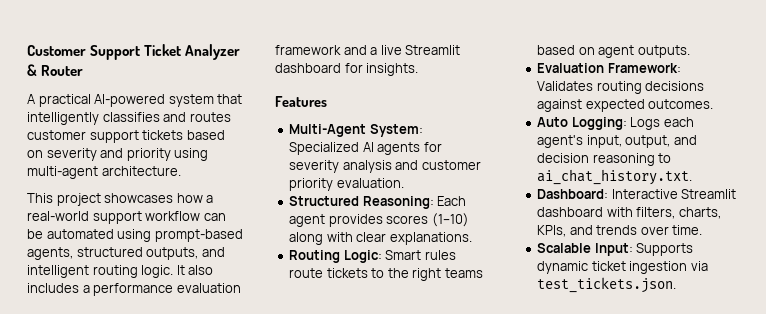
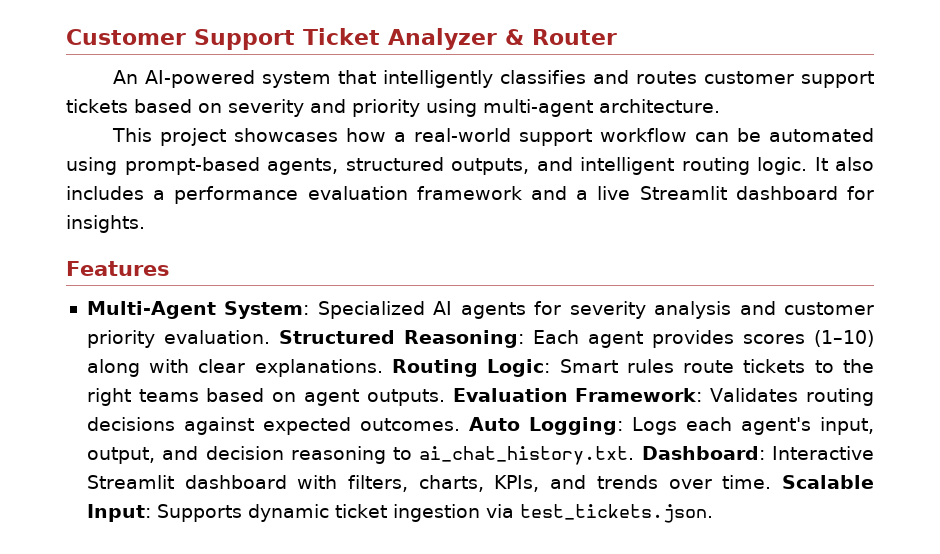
- A practical AI-powered system that intelligently classifies and routes customer support tickets based on severity and priority using multi-agent architecture.
+ An AI-powered system that intelligently classifies and routes customer support tickets based on severity and priority using multi-agent architecture.
- Specialized AI agents for severity analysis and customer priority evaluation.
- Structured Reasoning:
+ Specialized AI agents for severity analysis and customer priority evaluation. Structured Reasoning:
- Each agent provides scores (1–10) along with clear explanations.
- Routing Logic:
+ Each agent provides scores (1–10) along with clear explanations. Routing Logic:
- Smart rules route tickets to the right teams based on agent outputs.
- Evaluation Framework:
+ Smart rules route tickets to the right teams based on agent outputs. Evaluation Framework:
- Validates routing decisions against expected outcomes.
- Auto Logging:
+ Validates routing decisions against expected outcomes. Auto Logging:
- Logs each agent's input, output, and decision reasoning to ai_chat_history.txt.
- Dashboard:
+ Logs each agent's input, output, and decision reasoning to ai_chat_history.txt. Dashboard:
- Interactive Streamlit dashboard with filters, charts, KPIs, and trends over time.
- Scalable Input:
+ Interactive Streamlit dashboard with filters, charts, KPIs, and trends over time. Scalable Input:

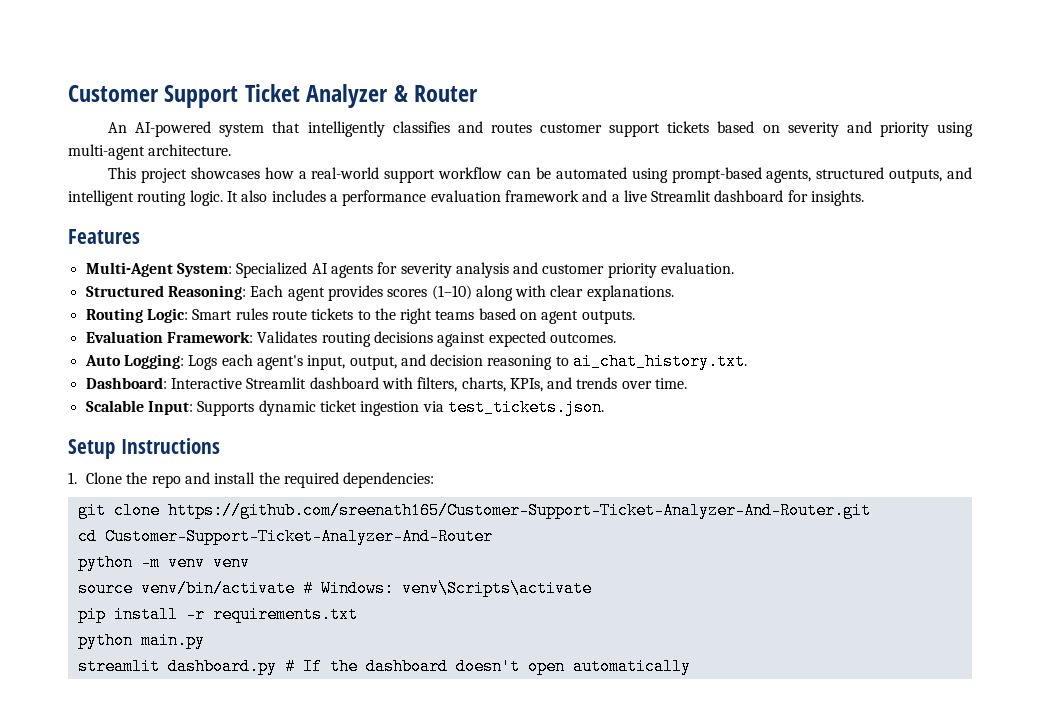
- Specialized AI agents for severity analysis and customer priority evaluation. Structured Reasoning:
+ Specialized AI agents for severity analysis and customer priority evaluation.
+ Structured Reasoning:
- Each agent provides scores (1–10) along with clear explanations. Routing Logic:
+ Each agent provides scores (1–10) along with clear explanations.
+ Routing Logic:
- Smart rules route tickets to the right teams based on agent outputs. Evaluation Framework:
+ Smart rules route tickets to the right teams based on agent outputs.
+ Evaluation Framework:
- Validates routing decisions against expected outcomes. Auto Logging:
+ Validates routing decisions against expected outcomes.
+ Auto Logging:
- Logs each agent's input, output, and decision reasoning to ai_chat_history.txt. Dashboard:
+ Logs each agent's input, output, and decision reasoning to ai_chat_history.txt.
+ Dashboard:
- Interactive Streamlit dashboard with filters, charts, KPIs, and trends over time. Scalable Input:
+ Interactive Streamlit dashboard with filters, charts, KPIs, and trends over time.
+ Scalable Input:
+ Setup Instructions
+ 1. Clone the repo and install the required dependencies:
+ git clone https://github.com/sreenath165/Customer-Support-Ticket-Analyzer-And-Router.git
+ cd Customer-Support-Ticket-Analyzer-And-Router
+ python -m venv venv
+ source venv/bin/activate # Windows: venv\Scripts\activate
+ pip install -r requirements.txt
+ python main.py
+ streamlit dashboard.py # If the dashboard doesn't open automatically

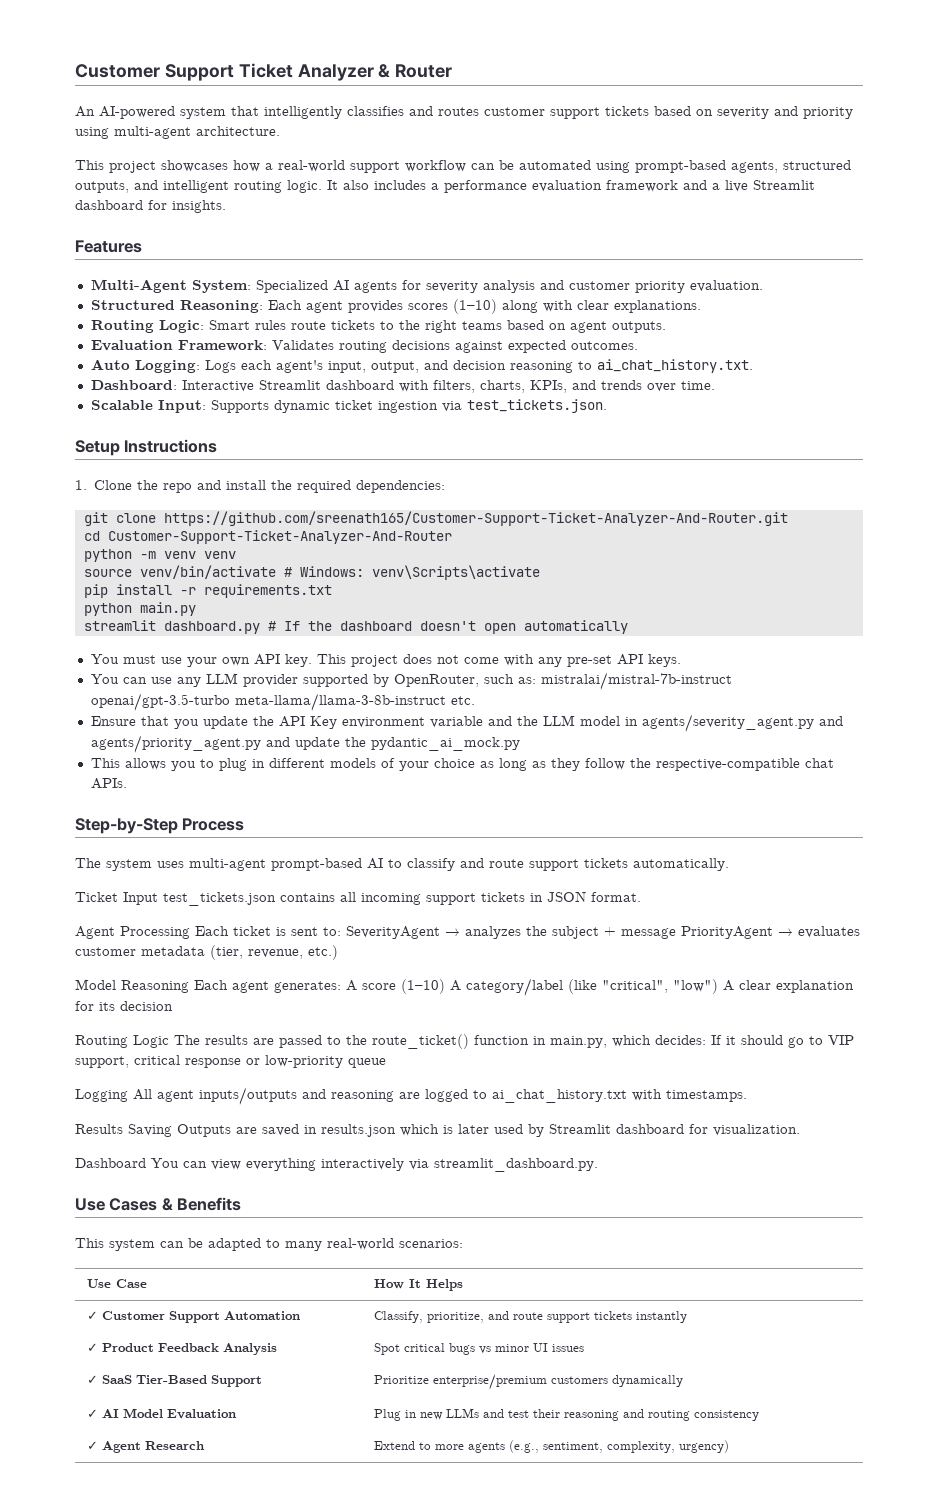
+ You must use your own API key. This project does not come with any pre-set API keys.
+ You can use any LLM provider supported by OpenRouter, such as: mistralai/mistral-7b-instruct openai/gpt-3.5-turbo meta-llama/llama-3-8b-instruct etc.
+ Ensure that you update the API Key environment variable and the LLM model in agents/severity_agent.py and agents/priority_agent.py and update the pydantic_ai_mock.py
+ This allows you to plug in different models of your choice as long as they follow the respective-compatible chat APIs.
+ Step-by-Step Process
+ The system uses multi-agent prompt-based AI to classify and route support tickets automatically.
+ Ticket Input test_tickets.json contains all incoming support tickets in JSON format.
+ Agent Processing Each ticket is sent to: SeverityAgent → analyzes the subject + message PriorityAgent → evaluates customer metadata (tier, revenue, etc.)
+ Model Reasoning Each agent generates: A score (1–10) A category/label (like "critical", "low") A clear explanation for its decision
+ Routing Logic The results are passed to the route_ticket() function in main.py, which decides: If it should go to VIP support, critical response or low-priority queue
+ Logging All agent inputs/outputs and reasoning are logged to ai_chat_history.txt with timestamps.
+ Results Saving Outputs are saved in results.json which is later used by Streamlit dashboard for visualization.
+ Dashboard You can view everything interactively via streamlit_dashboard.py.
+ Use Cases & Benefits
+ This system can be adapted to many real-world scenarios:
+ Use Case | How It Helps
+ ✓ Customer Support Automation | Classify, prioritize, and route support tickets instantly
+ ✓ Product Feedback Analysis | Spot critical bugs vs minor UI issues
+ ✓ SaaS Tier-Based Support | Prioritize enterprise/premium customers dynamically
+ ✓ AI Model Evaluation | Plug in new LLMs and test their reasoning and routing consistency
+ ✓ Agent Research | Extend to more agents (e.g., sentiment, complexity, urgency)

